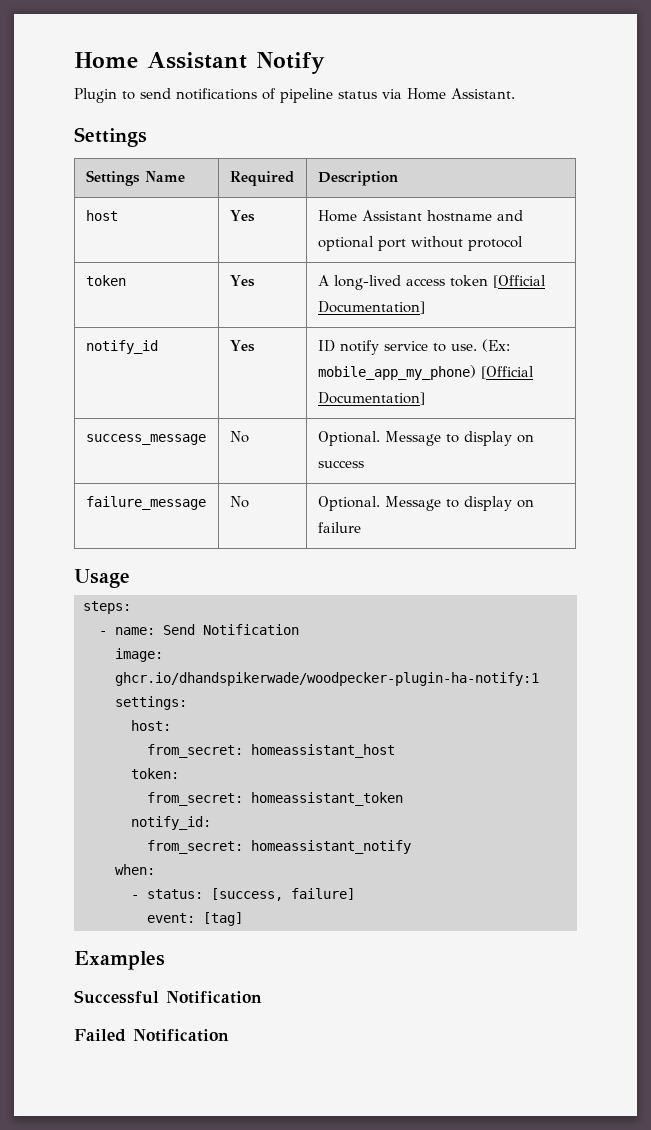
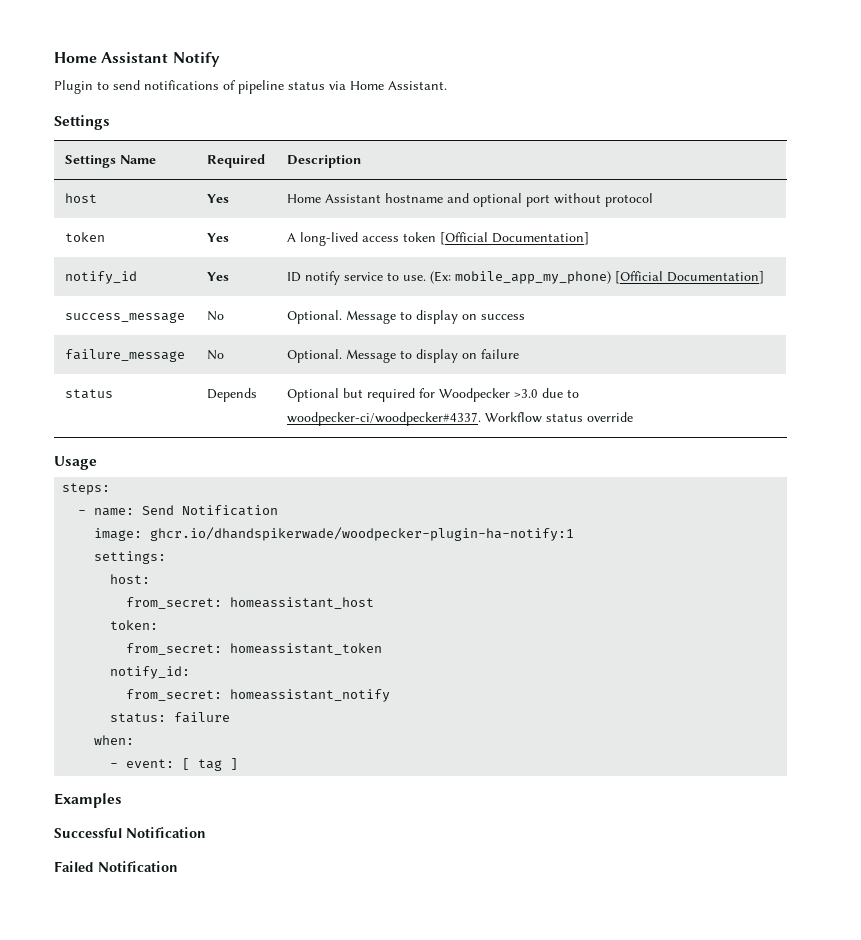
+ status | Depends | Optional but required for Woodpecker >3.0 due to woodpecker-ci/woodpecker#4337. Workflow status override
+ status: failure
- - status: [success, failure]
- event: [tag]
+ - event: [ tag ]

